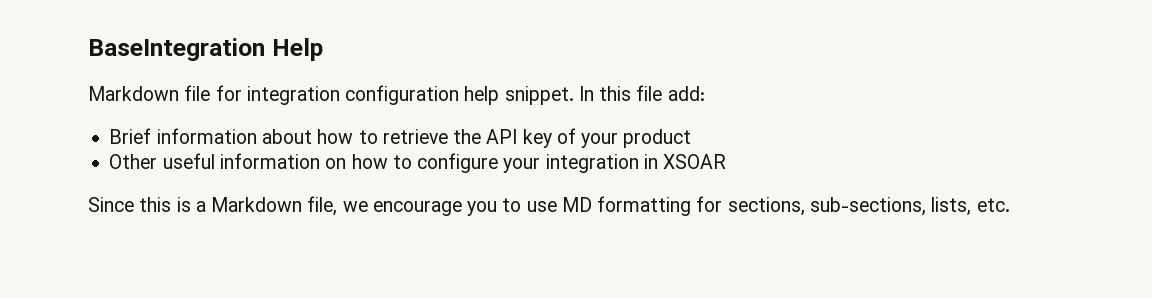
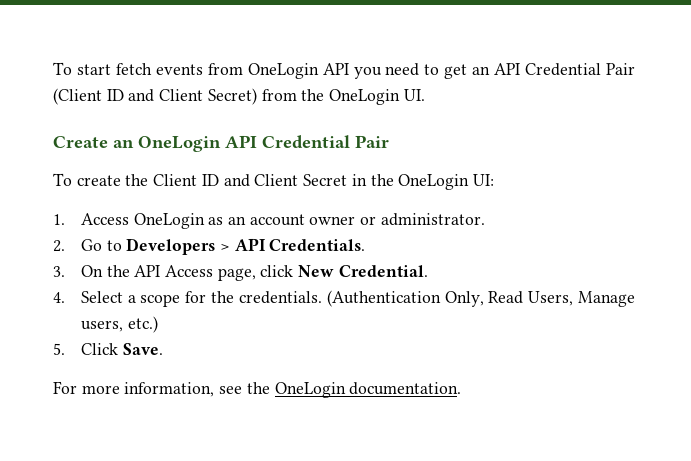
- BaseIntegration Help
- Markdown file for integration configuration help snippet. In this file add:
- Brief information about how to retrieve the API key of your product
- Other useful information on how to configure your integration in XSOAR
- Since this is a Markdown file, we encourage you to use MD formatting for sections, sub-sections, lists, etc.
+ To start fetch events from OneLogin API you need to get an API Credential Pair (Client ID and Client Secret) from the OneLogin UI.
+ Create an OneLogin API Credential Pair
+ To create the Client ID and Client Secret in the OneLogin UI:
+ 1. Access OneLogin as an account owner or administrator.
+ 2. Go to Developers > API Credentials.
+ 3. On the API Access page, click New Credential.
+ 4. Select a scope for the credentials. (Authentication Only, Read Users, Manage users, etc.)
+ 5. Click Save.
+ For more information, see the OneLogin documentation.

